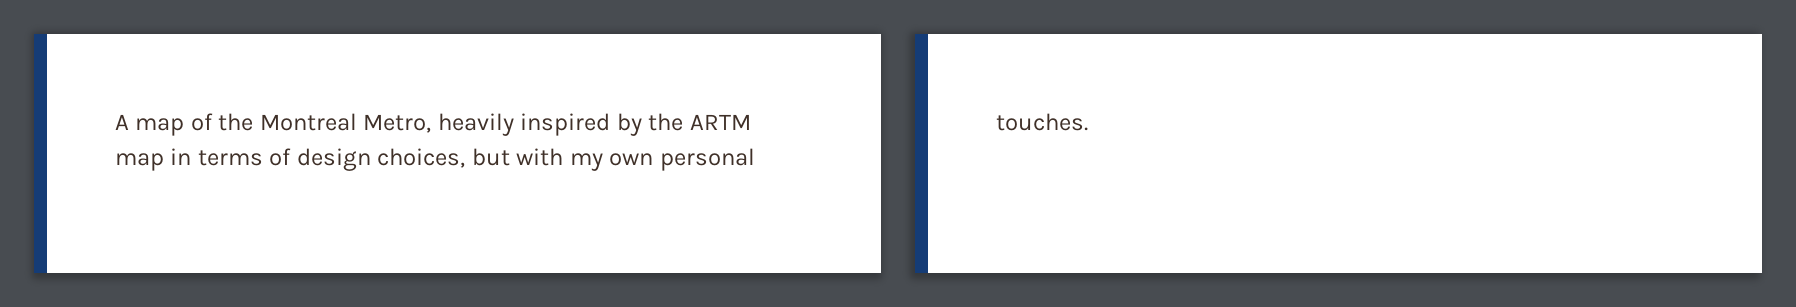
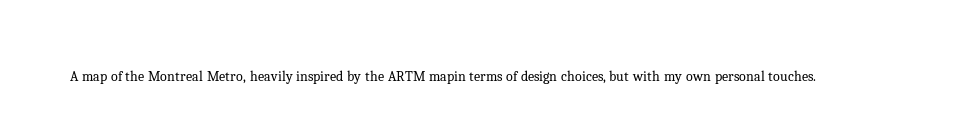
- A map of the Montreal Metro, heavily inspired by the ARTM map in terms of design choices, but with my own personal touches.
+ A map of the Montreal Metro, heavily inspired by the ARTM mapin terms of design choices, but with my own personal touches.

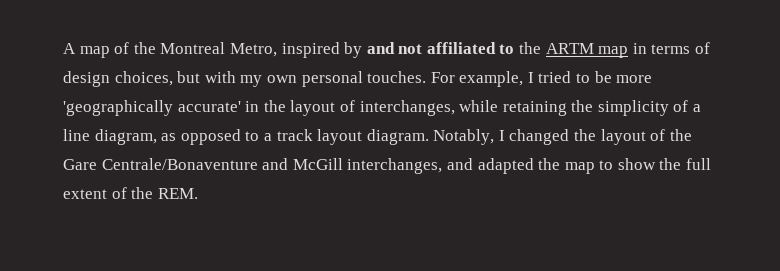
- A map of the Montreal Metro, heavily inspired by the ARTM mapin terms of design choices, but with my own personal touches.
+ A map of the Montreal Metro, inspired by and not affiliated to the ARTM map in terms of design choices, but with my own personal touches.
+ For example, I tried to be more 'geographically accurate' in the layout of interchanges, while retaining the simplicity of a line diagram, as opposed to a track layout diagram. Notably, I changed the layout of the Gare Centrale/Bonaventure and McGill interchanges, and adapted the map to show the full extent of the REM.

